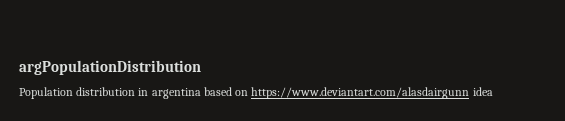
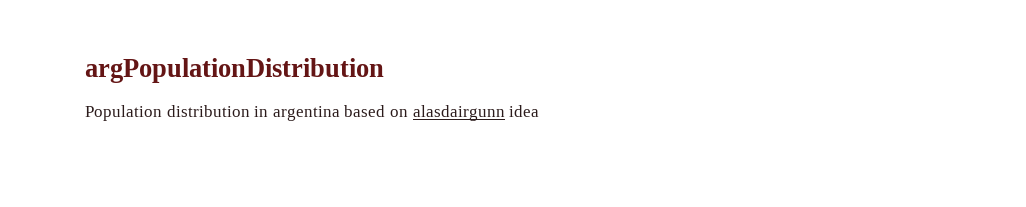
- Population distribution in argentina based on https://www.deviantart.com/alasdairgunn idea
+ Population distribution in argentina based on alasdairgunn idea

